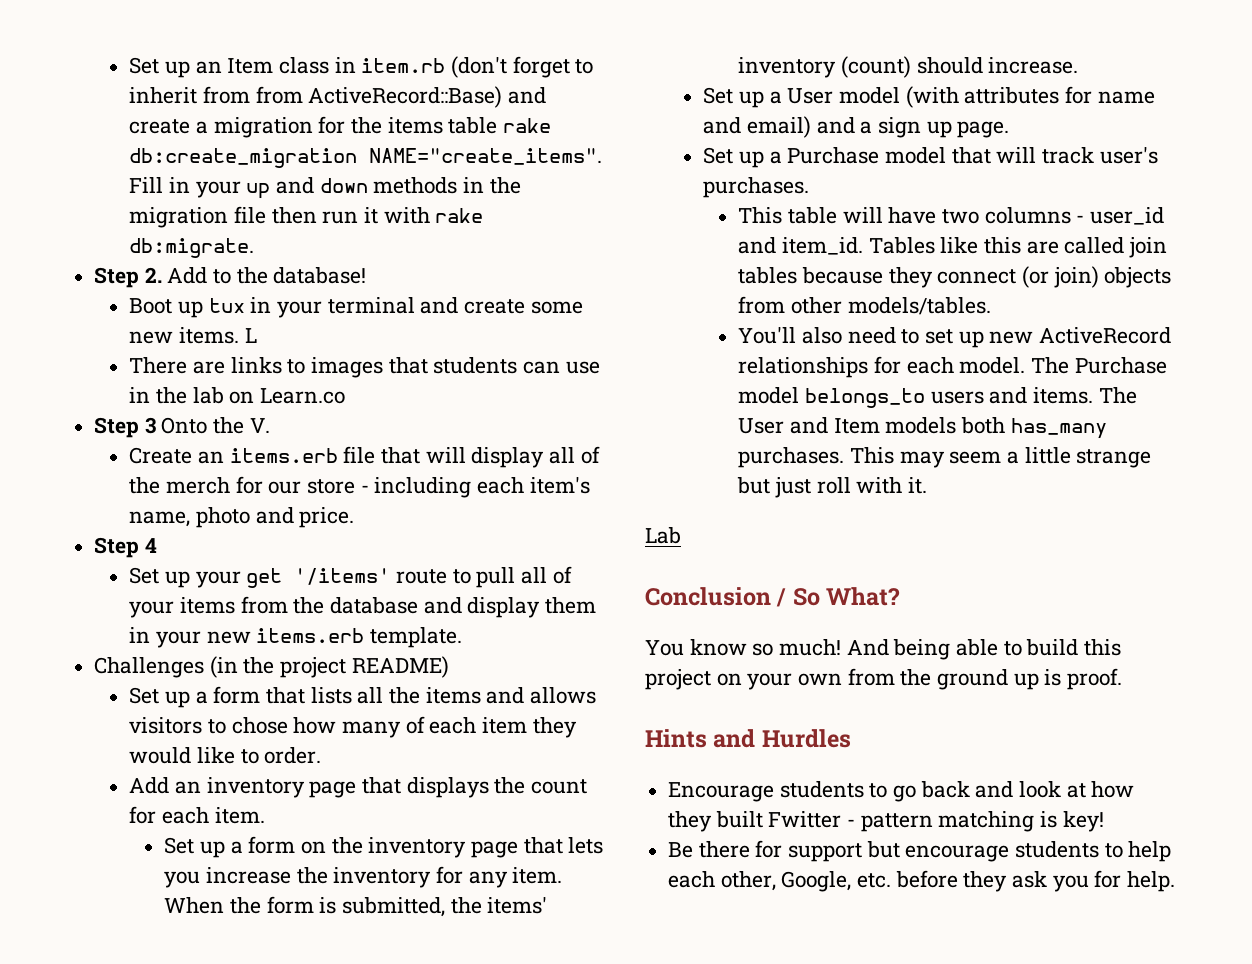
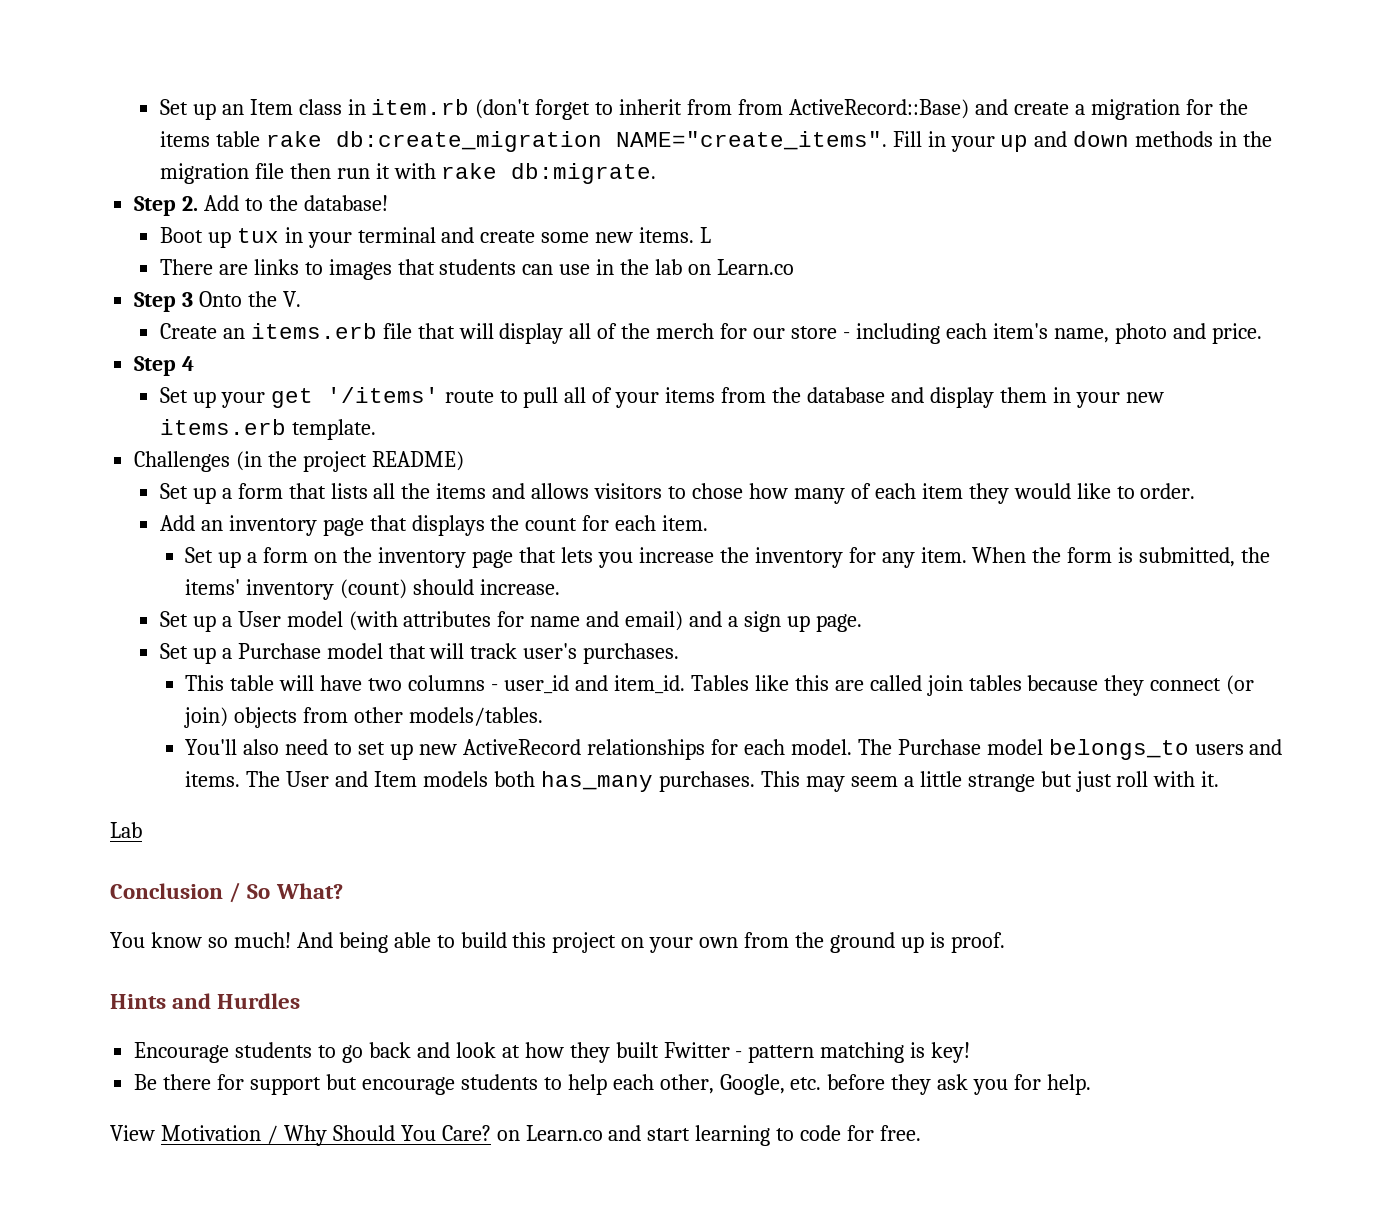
+ View Motivation / Why Should You Care? on Learn.co and start learning to code for free.

